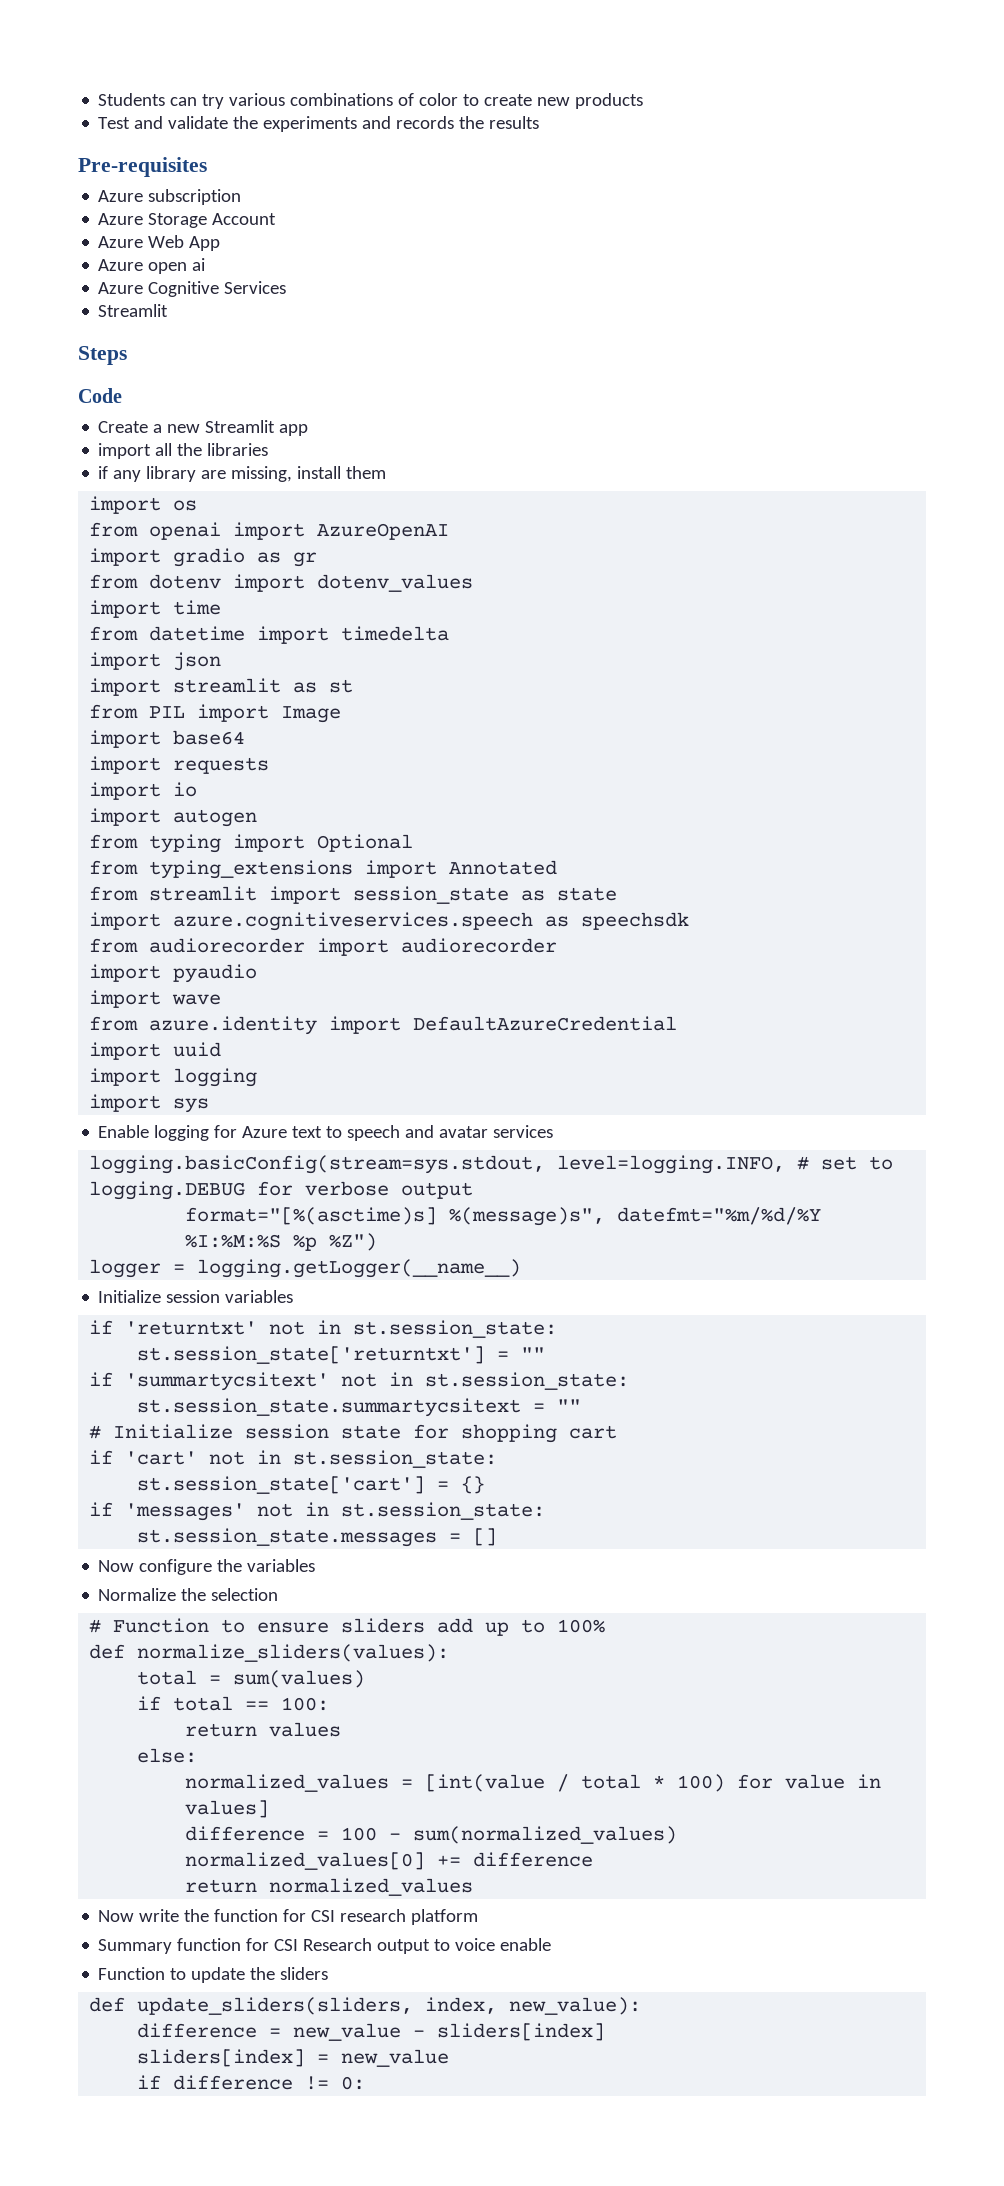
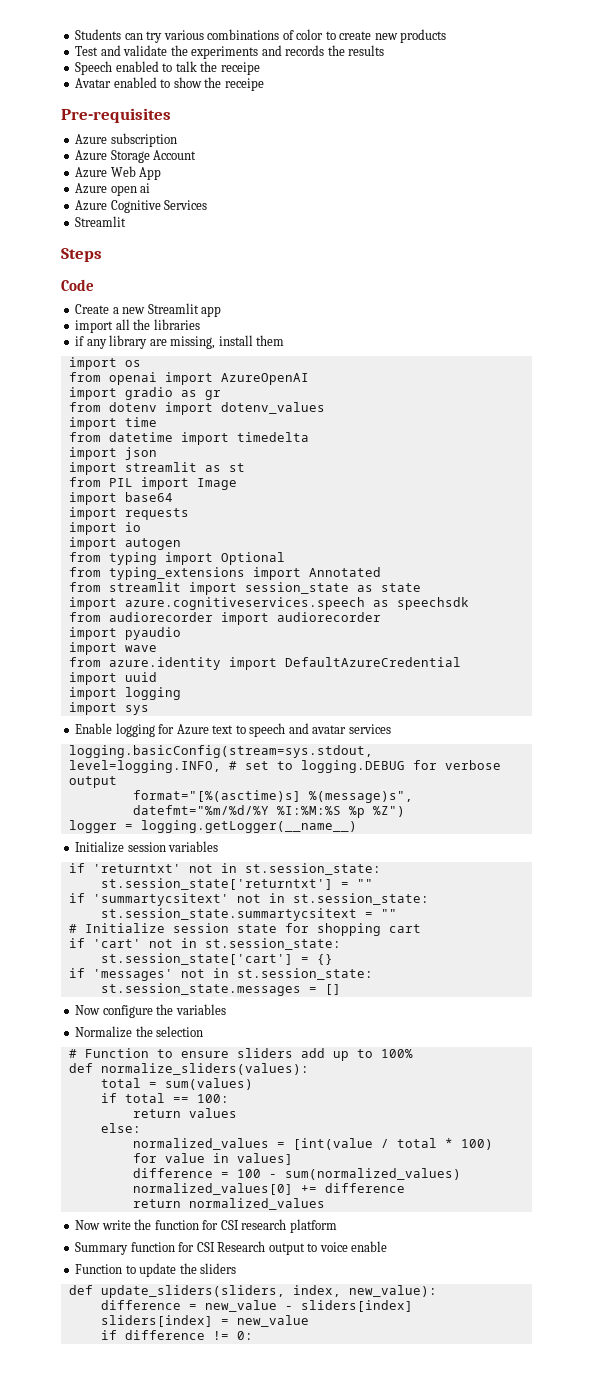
+ Speech enabled to talk the receipe
+ Avatar enabled to show the receipe

